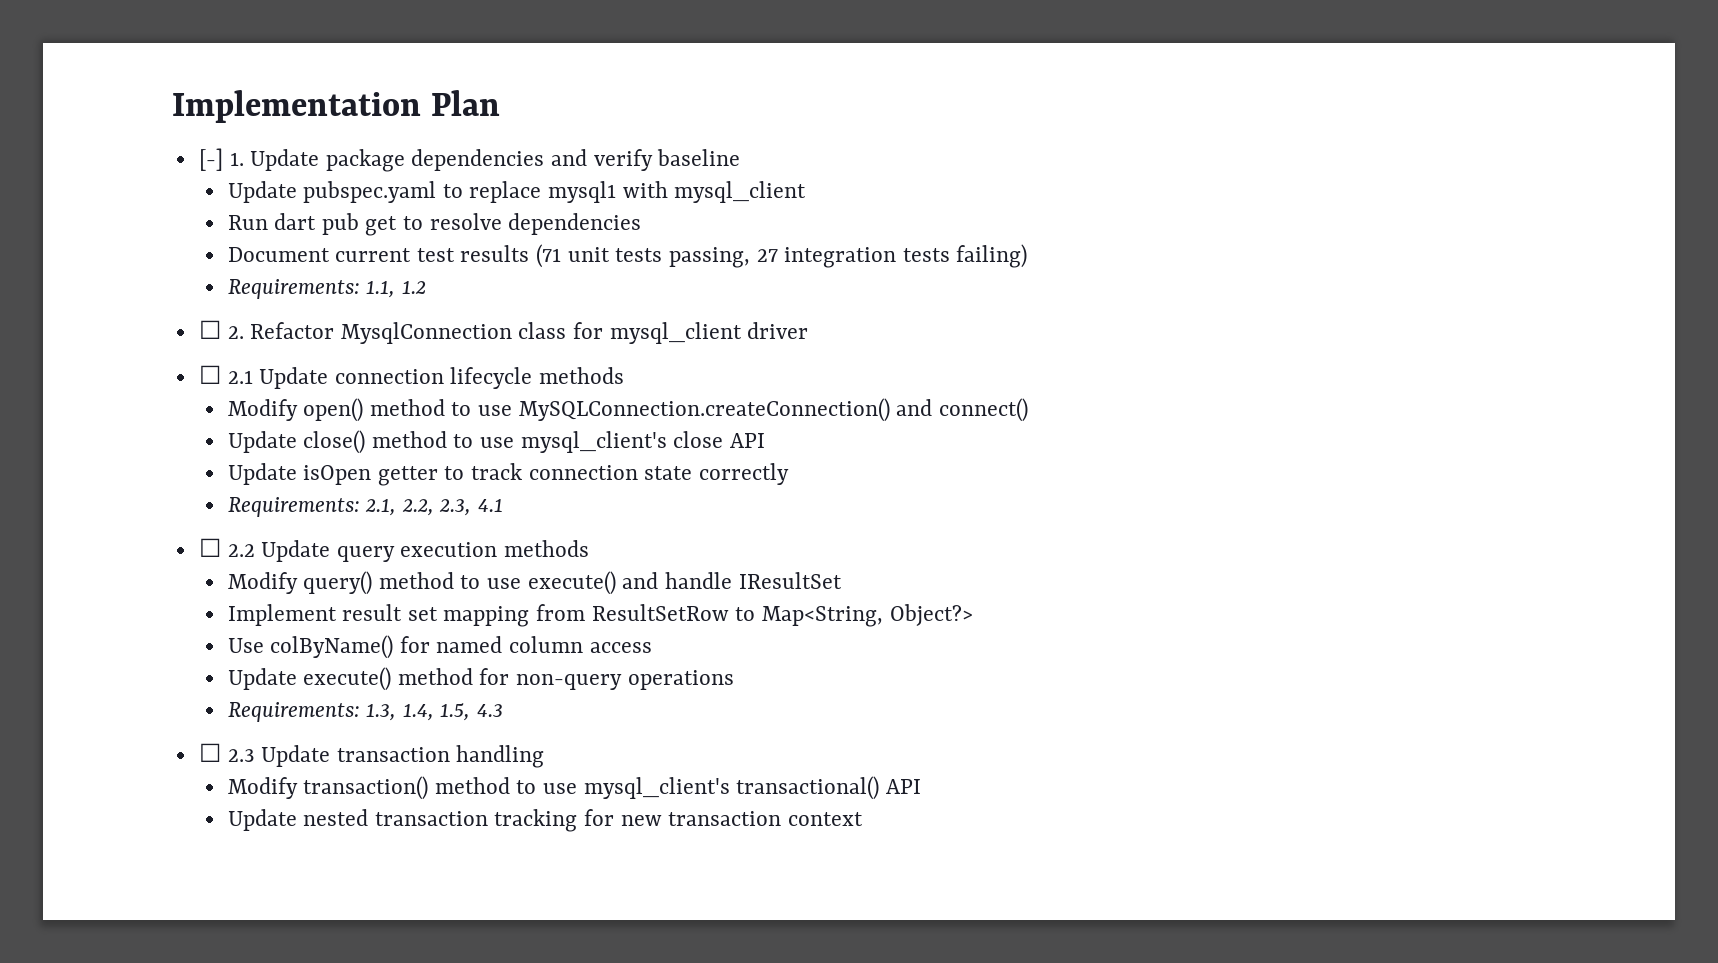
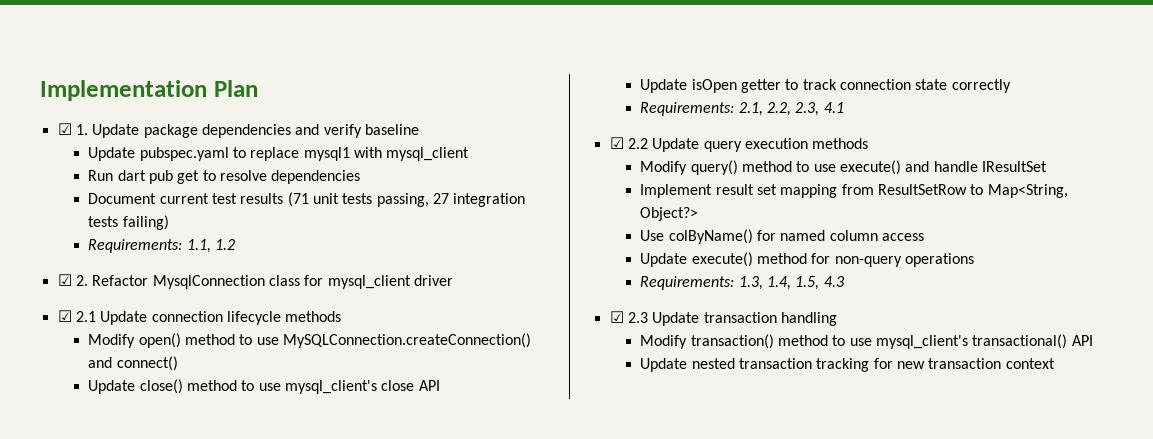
- [-] 1. Update package dependencies and verify baseline
+ ☑ 1. Update package dependencies and verify baseline
- ☐ 2. Refactor MysqlConnection class for mysql_client driver
+ ☑ 2. Refactor MysqlConnection class for mysql_client driver
- ☐ 2.1 Update connection lifecycle methods
+ ☑ 2.1 Update connection lifecycle methods
- ☐ 2.2 Update query execution methods
+ ☑ 2.2 Update query execution methods
- ☐ 2.3 Update transaction handling
+ ☑ 2.3 Update transaction handling

